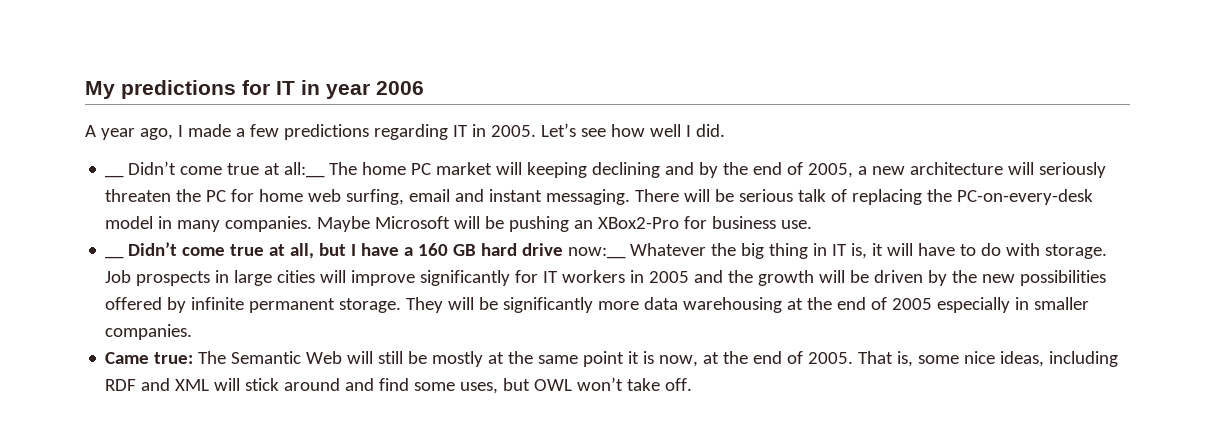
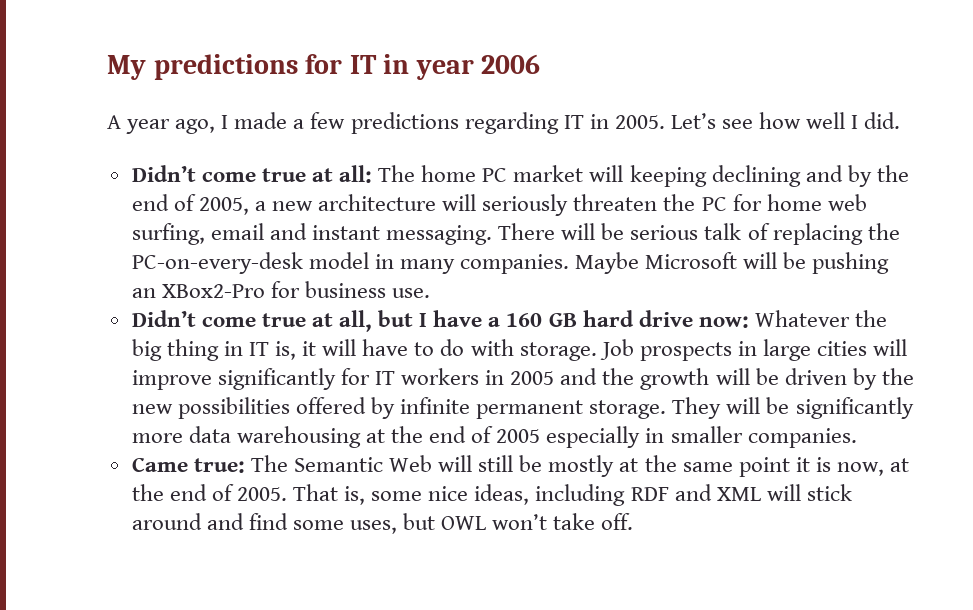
- __ Didn’t come true at all:__ The home PC market will keeping declining and by the end of 2005, a new architecture will seriously threaten the PC for home web surfing, email and instant messaging.
+ Didn’t come true at all: The home PC market will keeping declining and by the end of 2005, a new architecture will seriously threaten the PC for home web surfing, email and instant messaging.
- __ Didn’t come true at all, but I have a 160 GB hard drive now:__ Whatever the big thing in IT is, it will have to do with storage.
+ Didn’t come true at all, but I have a 160 GB hard drive now: Whatever the big thing in IT is, it will have to do with storage.

